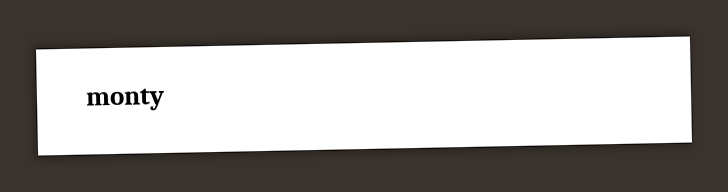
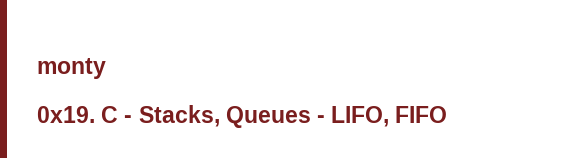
+ 0x19. C - Stacks, Queues - LIFO, FIFO

